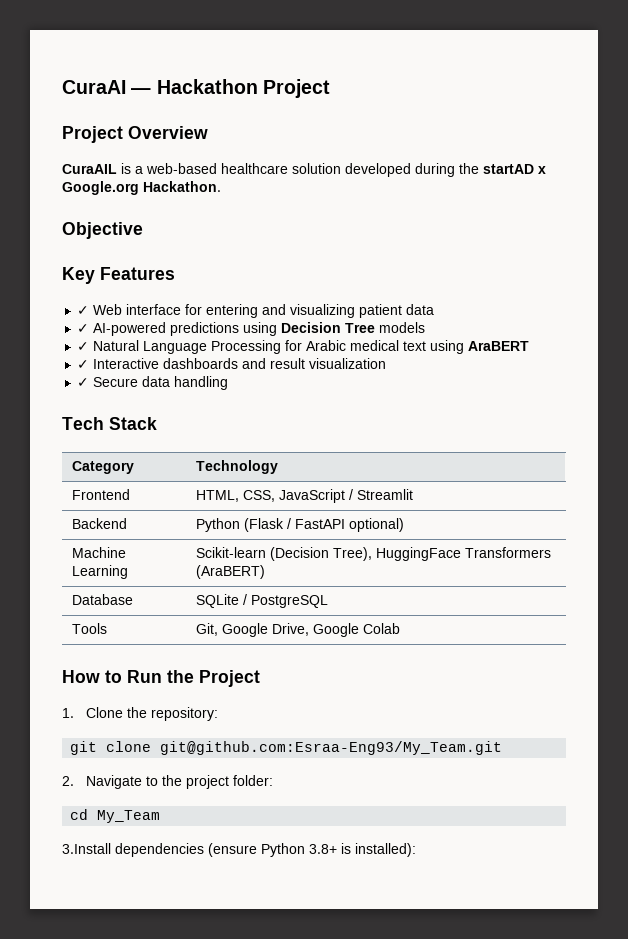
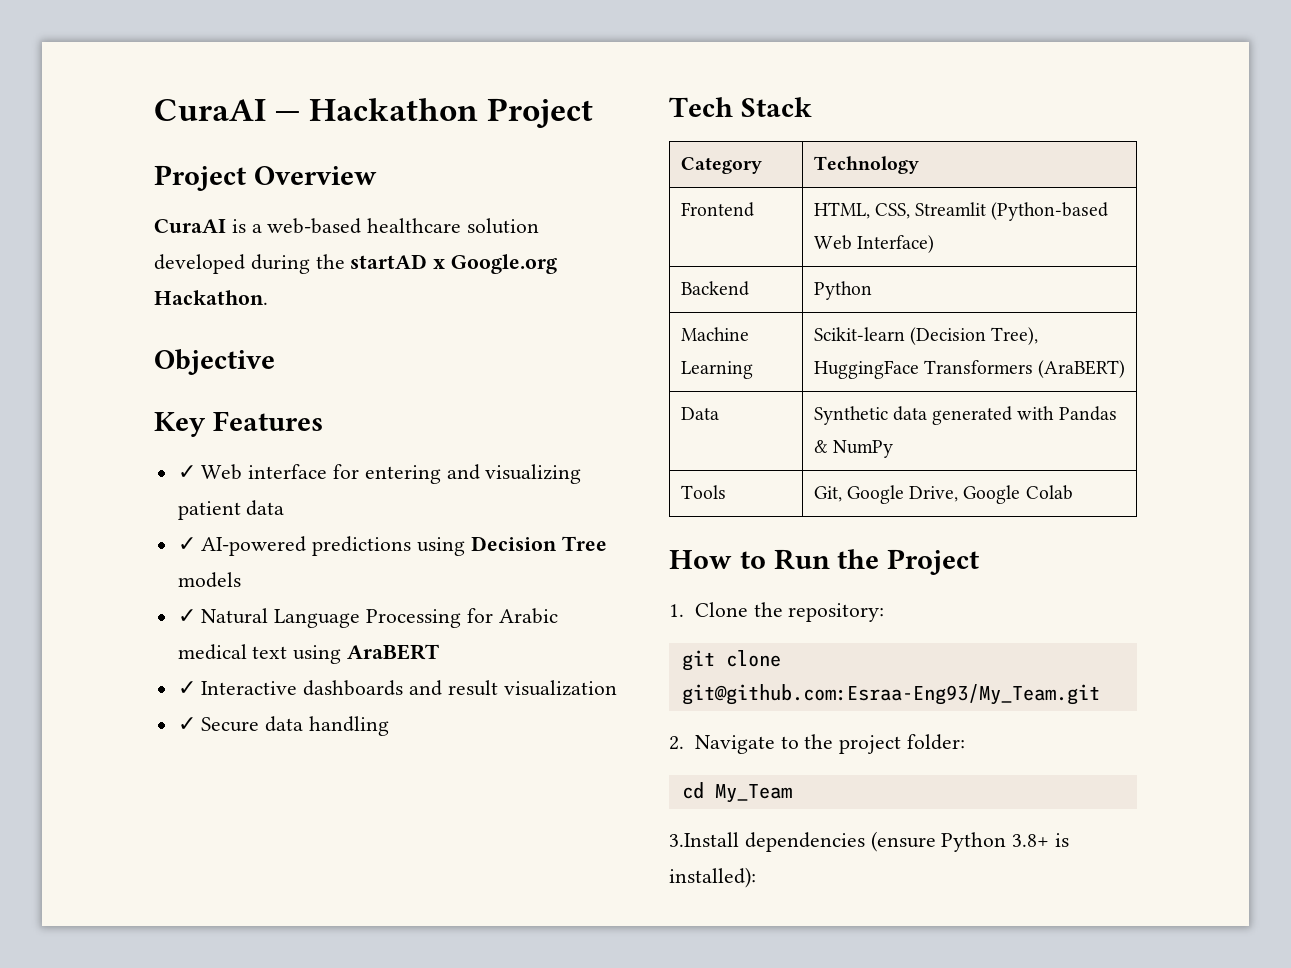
- CuraAIL is a web-based healthcare solution developed during the startAD x Google.org Hackathon.
+ CuraAI is a web-based healthcare solution developed during the startAD x Google.org Hackathon.
- Frontend | HTML, CSS, JavaScript / Streamlit
+ Frontend | HTML, CSS, Streamlit (Python-based Web Interface)
- Backend | Python (Flask / FastAPI optional)
+ Backend | Python
- Database | SQLite / PostgreSQL
+ Data | Synthetic data generated with Pandas & NumPy

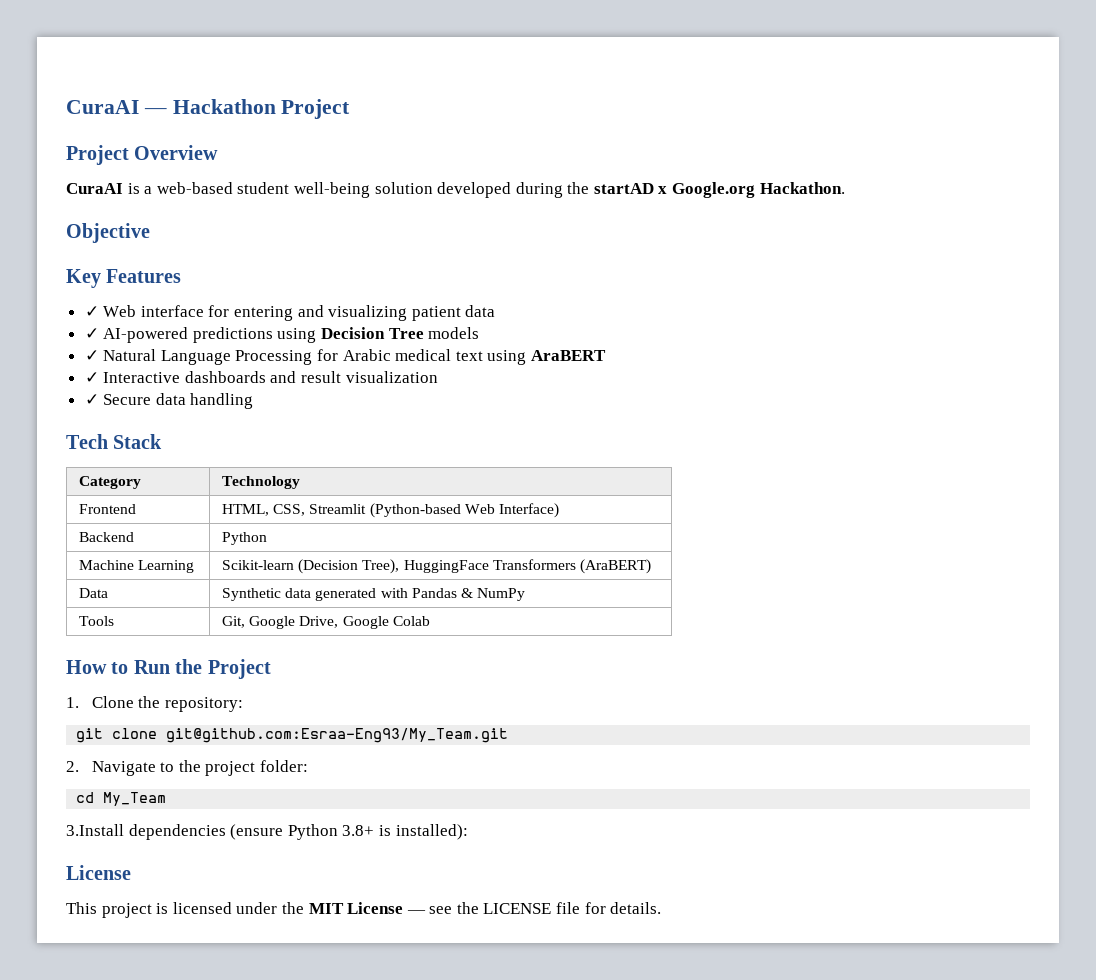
- CuraAI is a web-based healthcare solution developed during the startAD x Google.org Hackathon.
+ CuraAI is a web-based student well-being solution developed during the startAD x Google.org Hackathon.
  3.Install dependencies (ensure Python 3.8+ is installed):
+ License
+ This project is licensed under the MIT License — see the LICENSE file for details.

